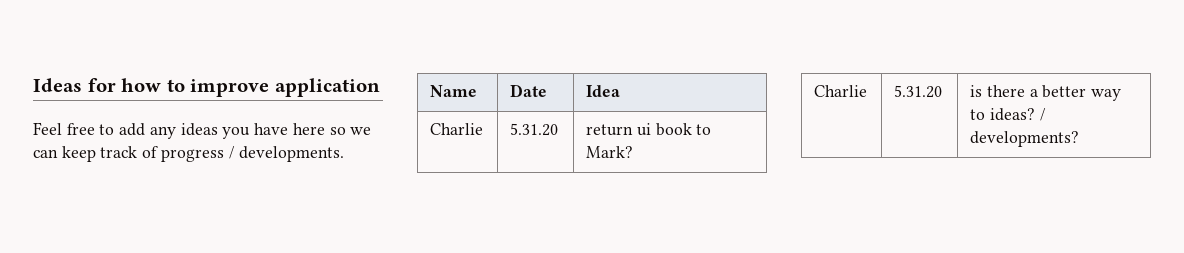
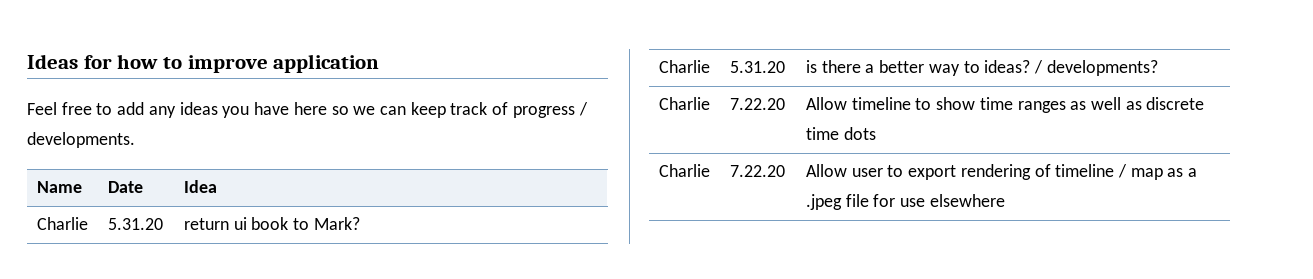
+ Charlie | 7.22.20 | Allow timeline to show time ranges as well as discrete time dots
+ Charlie | 7.22.20 | Allow user to export rendering of timeline / map as a .jpeg file for use elsewhere

